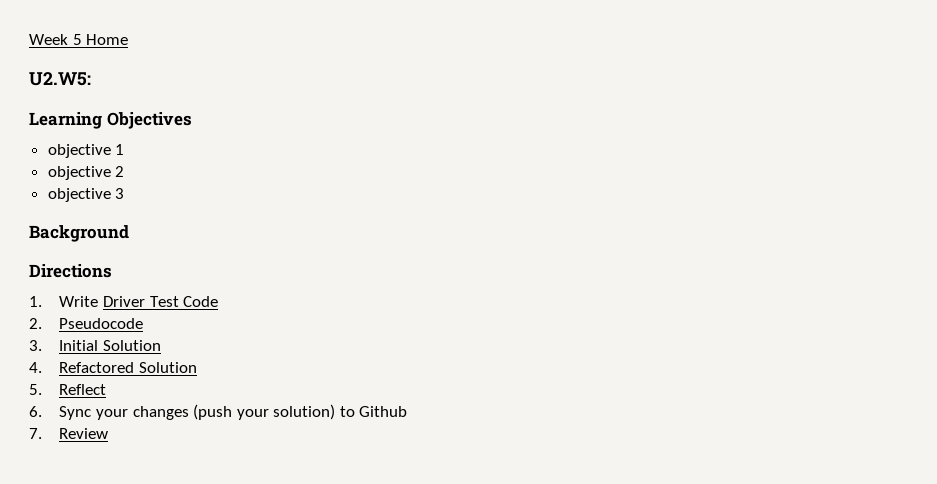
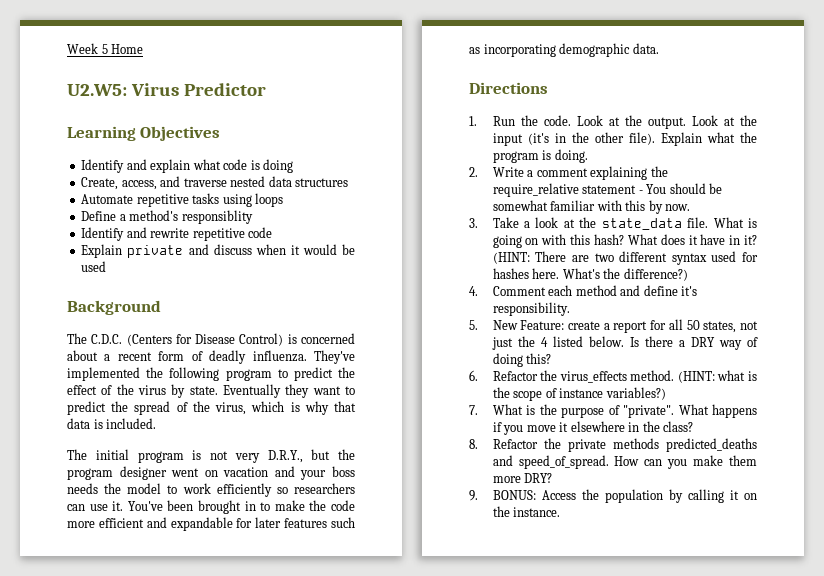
- U2.W5:
+ U2.W5: Virus Predictor
- objective 1
- objective 2
- objective 3
+ Identify and explain what code is doing
+ Create, access, and traverse nested data structures
+ Automate repetitive tasks using loops
+ Define a method's responsiblity
+ Identify and rewrite repetitive code
+ Explain private and discuss when it would be used
  Background
+ The C.D.C. (Centers for Disease Control) is concerned about a recent form of deadly influenza. They've implemented the following program to predict the effect of the virus by state. Eventually they want to predict the spread of the virus, which is why that data is included.
+ The initial program is not very D.R.Y., but the program designer went on vacation and your boss needs the model to work efficiently so researchers can use it. You've been brought in to make the code more efficient and expandable for later features such as incorporating demographic data.
  Directions
- 1. Write Driver Test Code
- 2. Pseudocode
- 3. Initial Solution
- 4. Refactored Solution
- 5. Reflect
- 6. Sync your changes (push your solution) to Github
- 7. Review
+ 1. Run the code. Look at the output. Look at the input (it's in the other file). Explain what the program is doing.
+ 2. Write a comment explaining the require_relative statement - You should be somewhat familiar with this by now.
+ 3. Take a look at the state_data file. What is going on with this hash? What does it have in it? (HINT: There are two different syntax used for hashes here. What's the difference?)
+ 4. Comment each method and define it's responsibility.
+ 5. New Feature: create a report for all 50 states, not just the 4 listed below. Is there a DRY way of doing this?
+ 6. Refactor the virus_effects method. (HINT: what is the scope of instance variables?)
+ 7. What is the purpose of "private". What happens if you move it elsewhere in the class?
+ 8. Refactor the private methods predicted_deaths and speed_of_spread. How can you make them more DRY?
+ 9. BONUS: Access the population by calling it on the instance.

